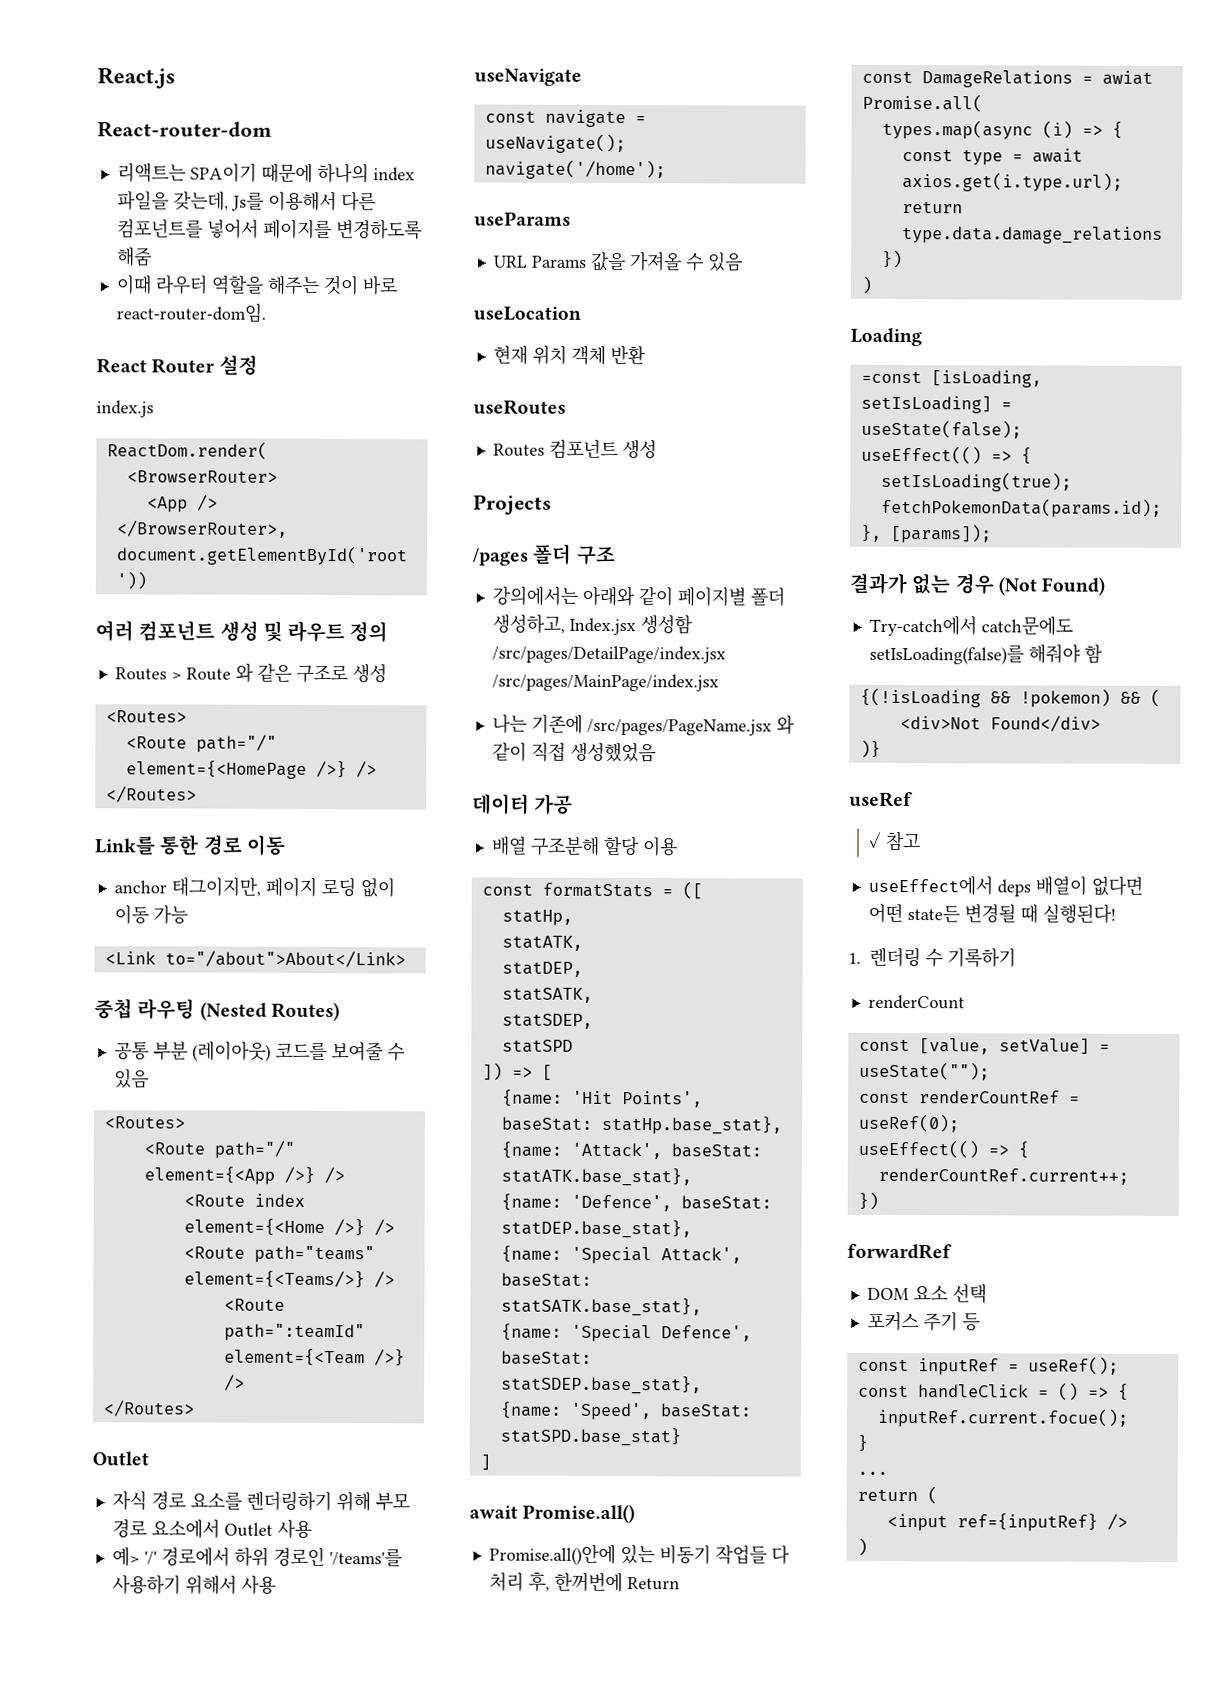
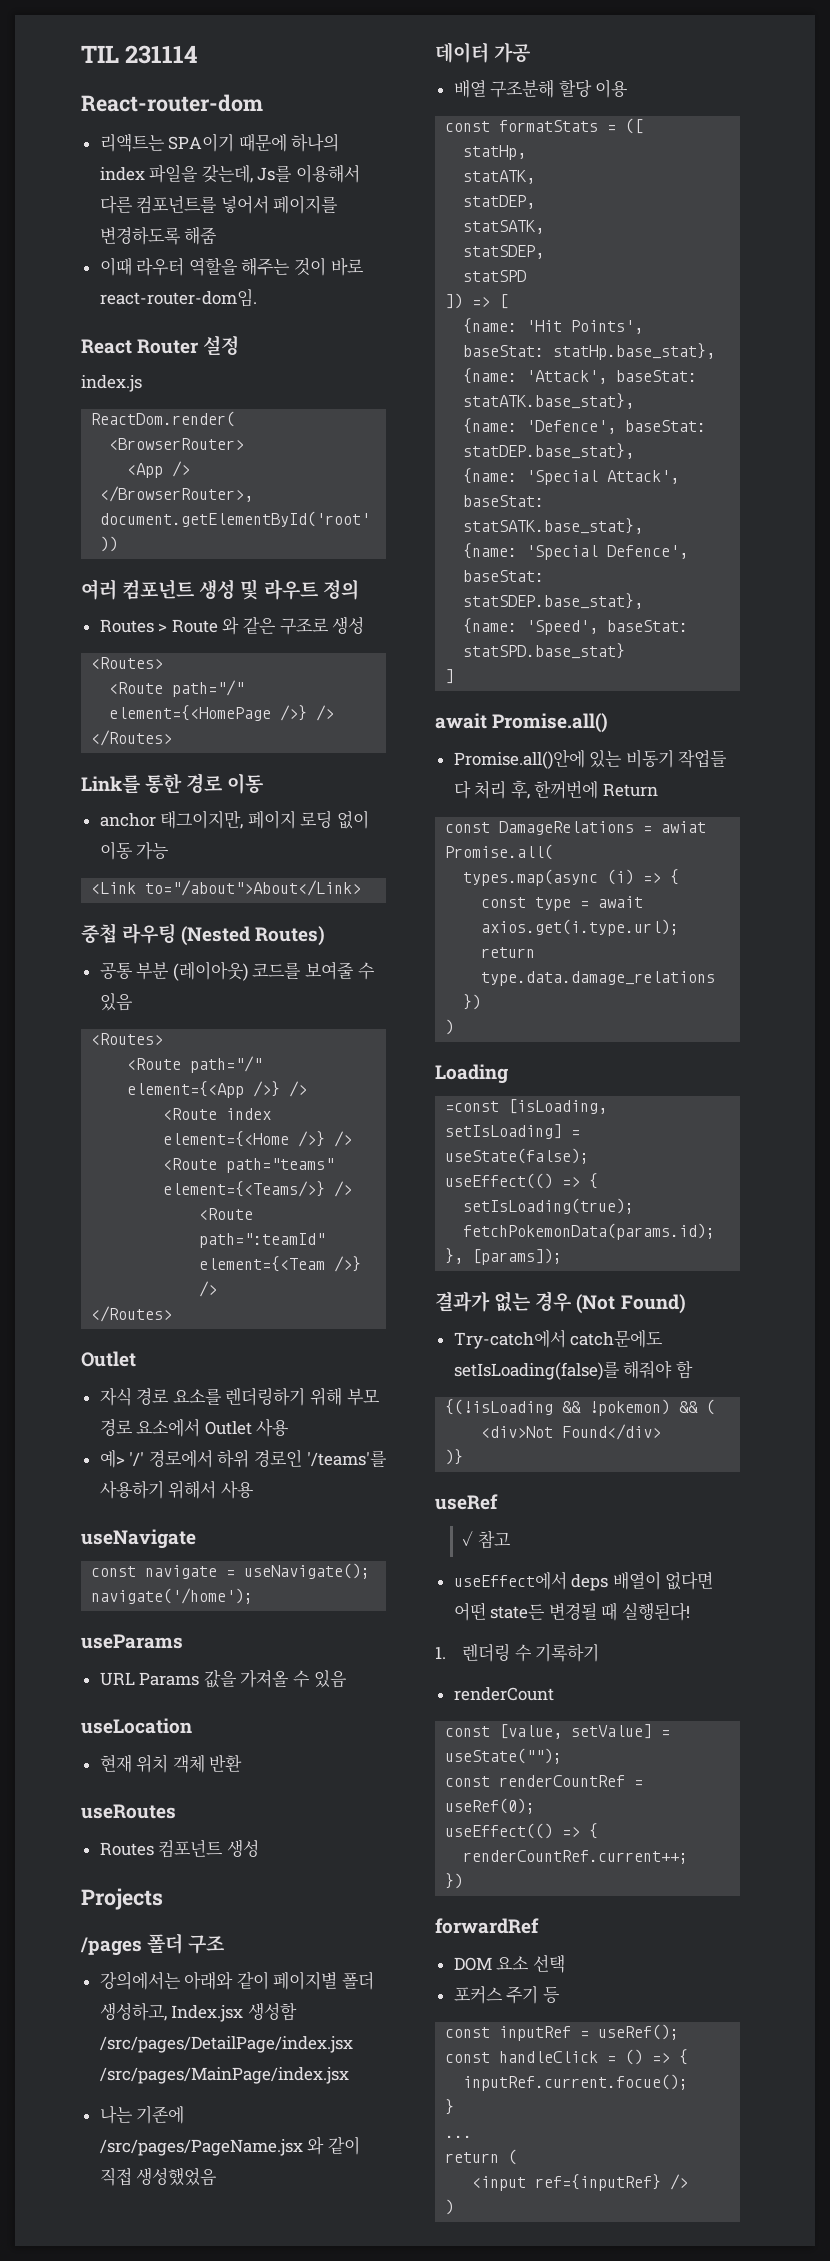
- React.js
+ TIL 231114

